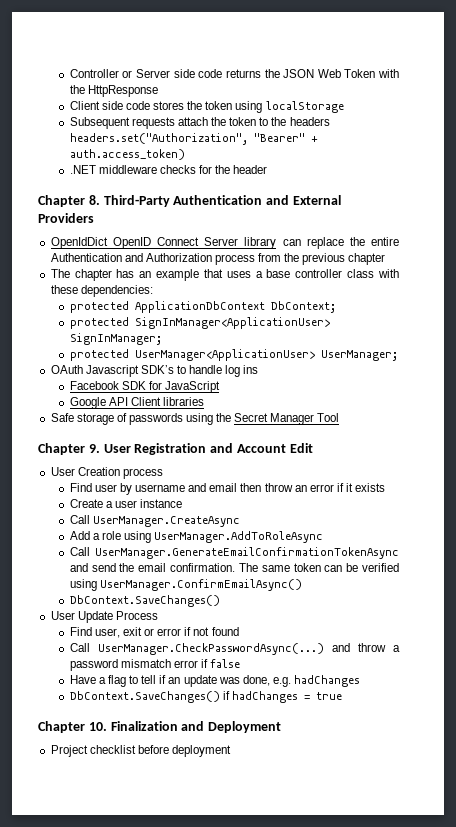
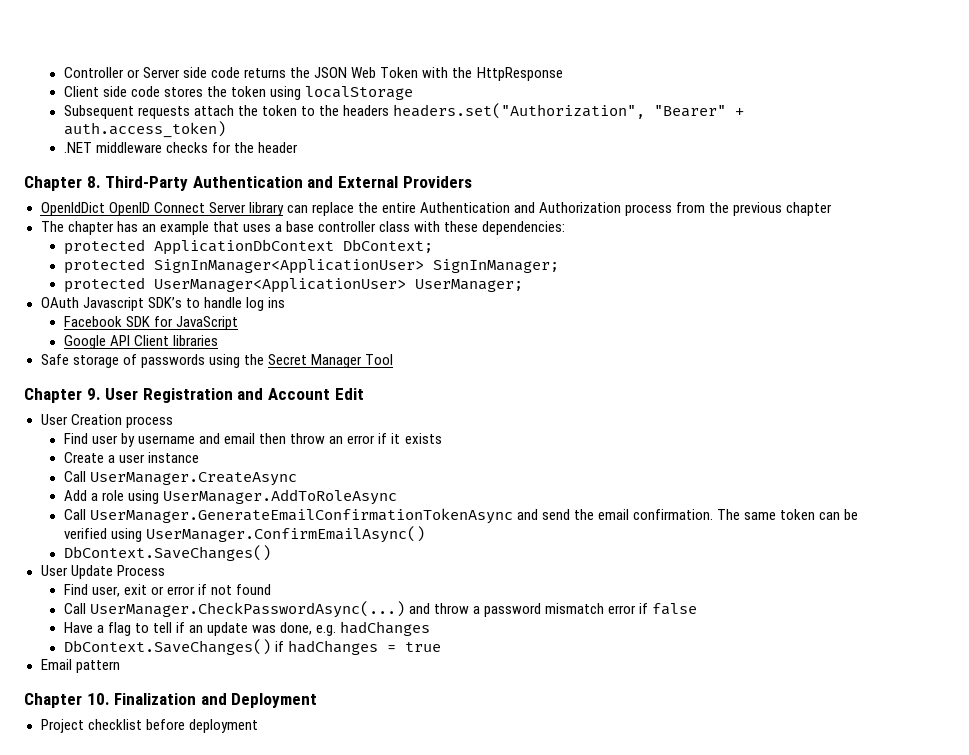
+ Email pattern

